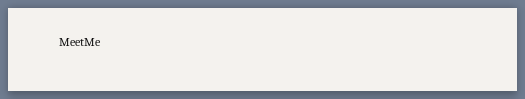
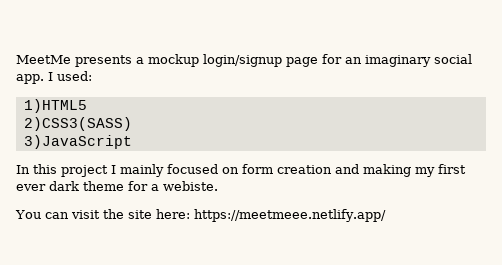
- MeetMe
+ MeetMe presents a mockup login/signup page for an imaginary social app. I used:
+ 1)HTML5
+ 2)CSS3(SASS)
+ 3)JavaScript
+ In this project I mainly focused on form creation and making my first ever dark theme for a webiste.
+ You can visit the site here: https://meetmeee.netlify.app/

